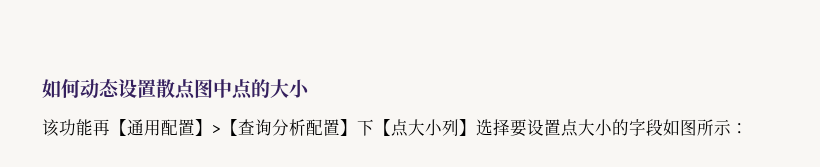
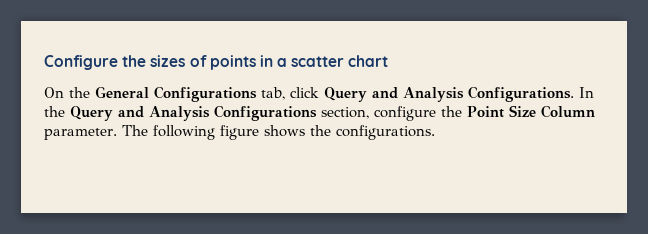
- 如何动态设置散点图中点的大小
- 该功能再【通用配置】>【查询分析配置】下【点大小列】选择要设置点大小的字段如图所示：
+ Configure the sizes of points in a scatter chart
+ On the General Configurations tab, click Query and Analysis Configurations. In the Query and Analysis Configurations section, configure the Point Size Column parameter. The following figure shows the configurations.

